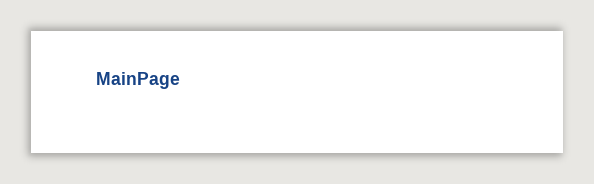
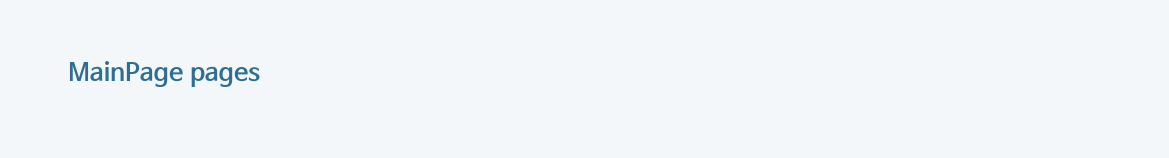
- MainPage
+ MainPage pages

